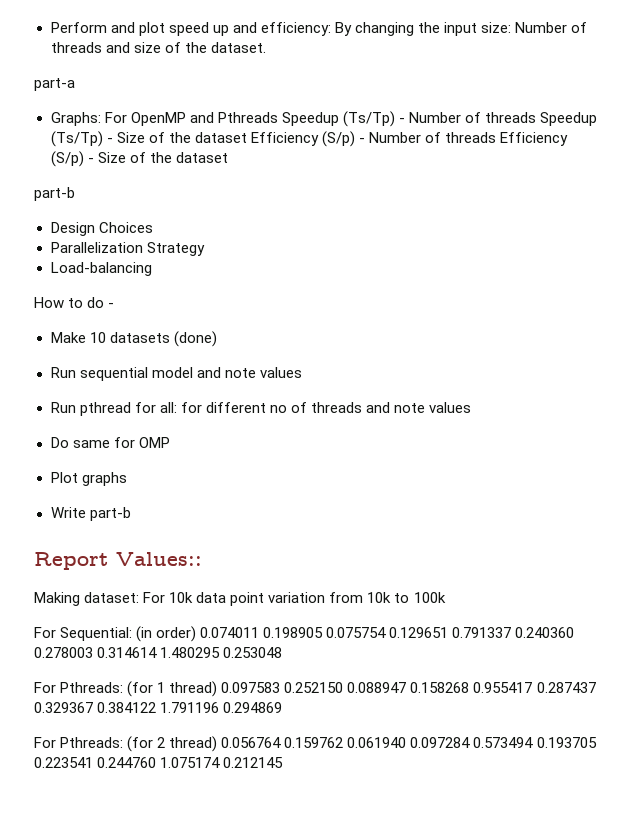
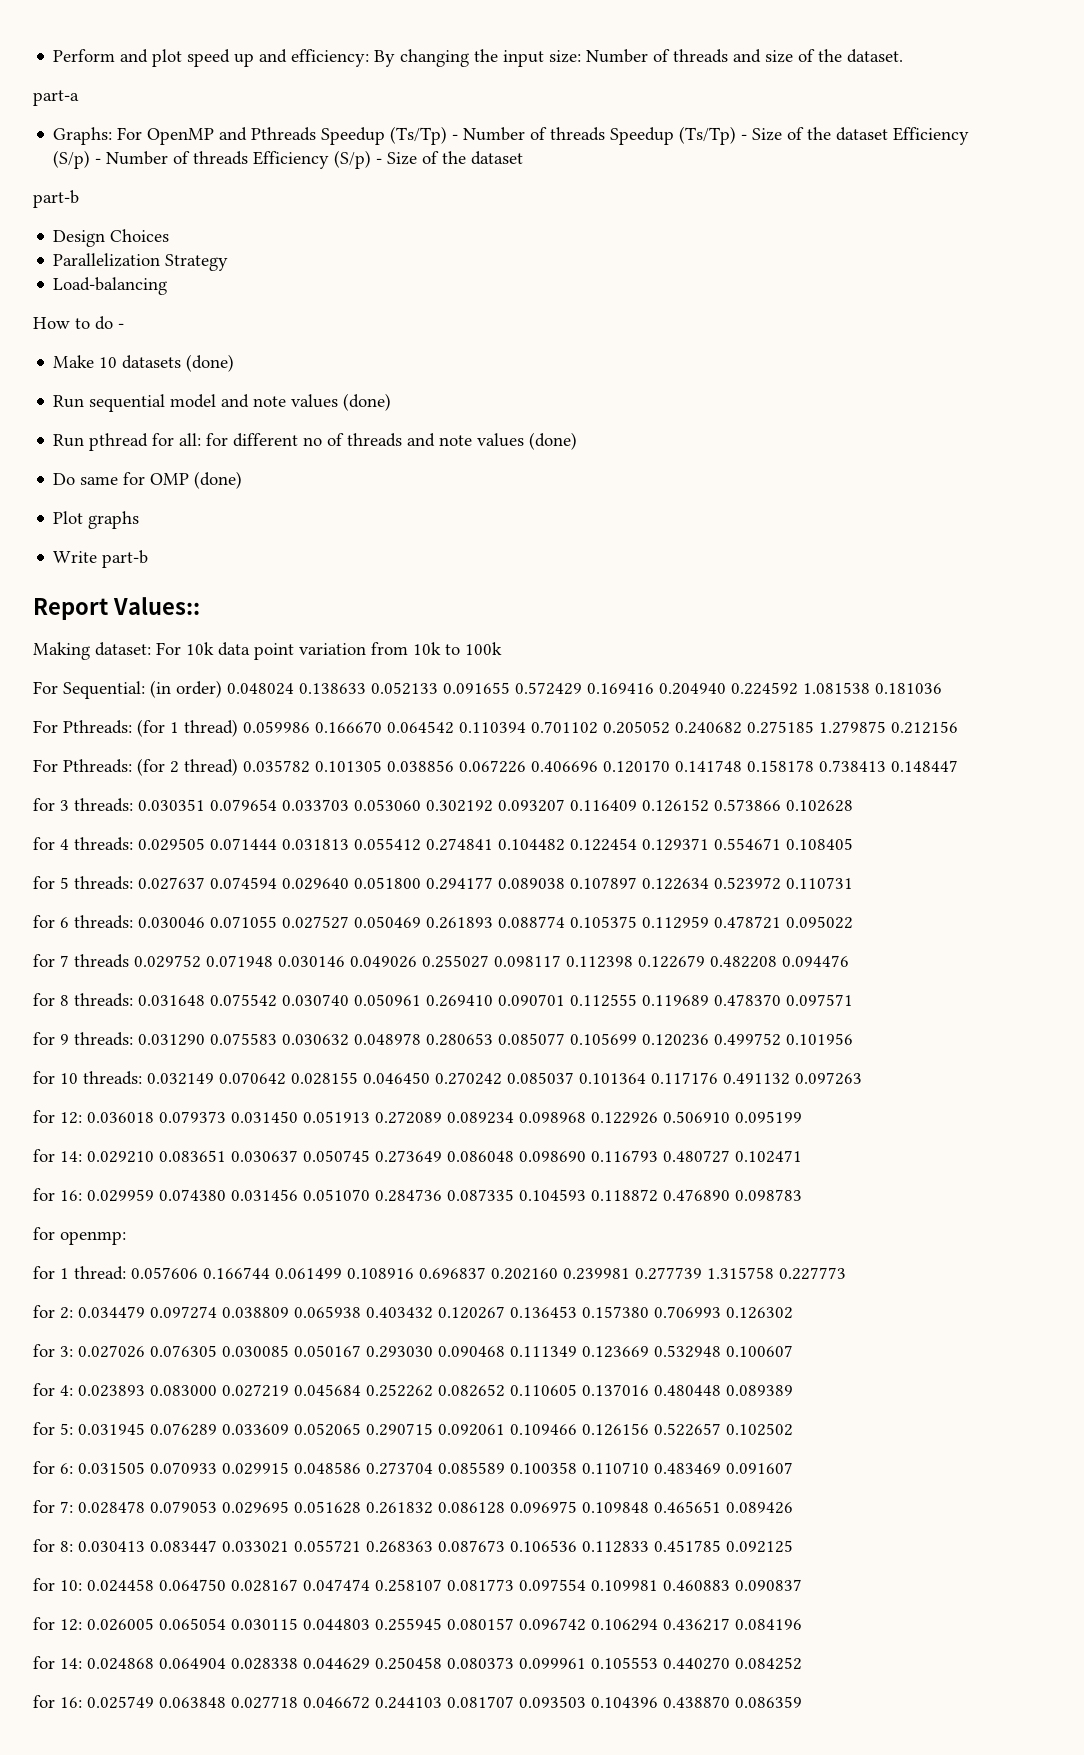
- Run sequential model and note values
+ Run sequential model and note values (done)
- Run pthread for all: for different no of threads and note values
+ Run pthread for all: for different no of threads and note values (done)
- Do same for OMP
+ Do same for OMP (done)
- For Sequential: (in order) 0.074011 0.198905 0.075754 0.129651 0.791337 0.240360 0.278003 0.314614 1.480295 0.253048
+ For Sequential: (in order) 0.048024 0.138633 0.052133 0.091655 0.572429 0.169416 0.204940 0.224592 1.081538 0.181036
- For Pthreads: (for 1 thread) 0.097583 0.252150 0.088947 0.158268 0.955417 0.287437 0.329367 0.384122 1.791196 0.294869
+ For Pthreads: (for 1 thread) 0.059986 0.166670 0.064542 0.110394 0.701102 0.205052 0.240682 0.275185 1.279875 0.212156
- For Pthreads: (for 2 thread) 0.056764 0.159762 0.061940 0.097284 0.573494 0.193705 0.223541 0.244760 1.075174 0.212145
+ For Pthreads: (for 2 thread) 0.035782 0.101305 0.038856 0.067226 0.406696 0.120170 0.141748 0.158178 0.738413 0.148447
+ for 3 threads: 0.030351 0.079654 0.033703 0.053060 0.302192 0.093207 0.116409 0.126152 0.573866 0.102628
+ for 4 threads: 0.029505 0.071444 0.031813 0.055412 0.274841 0.104482 0.122454 0.129371 0.554671 0.108405
+ for 5 threads: 0.027637 0.074594 0.029640 0.051800 0.294177 0.089038 0.107897 0.122634 0.523972 0.110731
+ for 6 threads: 0.030046 0.071055 0.027527 0.050469 0.261893 0.088774 0.105375 0.112959 0.478721 0.095022
+ for 7 threads 0.029752 0.071948 0.030146 0.049026 0.255027 0.098117 0.112398 0.122679 0.482208 0.094476
+ for 8 threads: 0.031648 0.075542 0.030740 0.050961 0.269410 0.090701 0.112555 0.119689 0.478370 0.097571
+ for 9 threads: 0.031290 0.075583 0.030632 0.048978 0.280653 0.085077 0.105699 0.120236 0.499752 0.101956
+ for 10 threads: 0.032149 0.070642 0.028155 0.046450 0.270242 0.085037 0.101364 0.117176 0.491132 0.097263
+ for 12: 0.036018 0.079373 0.031450 0.051913 0.272089 0.089234 0.098968 0.122926 0.506910 0.095199
+ for 14: 0.029210 0.083651 0.030637 0.050745 0.273649 0.086048 0.098690 0.116793 0.480727 0.102471
+ for 16: 0.029959 0.074380 0.031456 0.051070 0.284736 0.087335 0.104593 0.118872 0.476890 0.098783
+ for openmp:
+ for 1 thread: 0.057606 0.166744 0.061499 0.108916 0.696837 0.202160 0.239981 0.277739 1.315758 0.227773
+ for 2: 0.034479 0.097274 0.038809 0.065938 0.403432 0.120267 0.136453 0.157380 0.706993 0.126302
+ for 3: 0.027026 0.076305 0.030085 0.050167 0.293030 0.090468 0.111349 0.123669 0.532948 0.100607
+ for 4: 0.023893 0.083000 0.027219 0.045684 0.252262 0.082652 0.110605 0.137016 0.480448 0.089389
+ for 5: 0.031945 0.076289 0.033609 0.052065 0.290715 0.092061 0.109466 0.126156 0.522657 0.102502
+ for 6: 0.031505 0.070933 0.029915 0.048586 0.273704 0.085589 0.100358 0.110710 0.483469 0.091607
+ for 7: 0.028478 0.079053 0.029695 0.051628 0.261832 0.086128 0.096975 0.109848 0.465651 0.089426
+ for 8: 0.030413 0.083447 0.033021 0.055721 0.268363 0.087673 0.106536 0.112833 0.451785 0.092125
+ for 10: 0.024458 0.064750 0.028167 0.047474 0.258107 0.081773 0.097554 0.109981 0.460883 0.090837
+ for 12: 0.026005 0.065054 0.030115 0.044803 0.255945 0.080157 0.096742 0.106294 0.436217 0.084196
+ for 14: 0.024868 0.064904 0.028338 0.044629 0.250458 0.080373 0.099961 0.105553 0.440270 0.084252
+ for 16: 0.025749 0.063848 0.027718 0.046672 0.244103 0.081707 0.093503 0.104396 0.438870 0.086359

